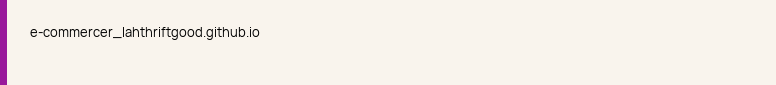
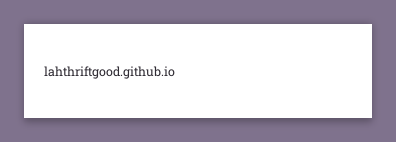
- e-commercer_lahthriftgood.github.io
+ lahthriftgood.github.io

